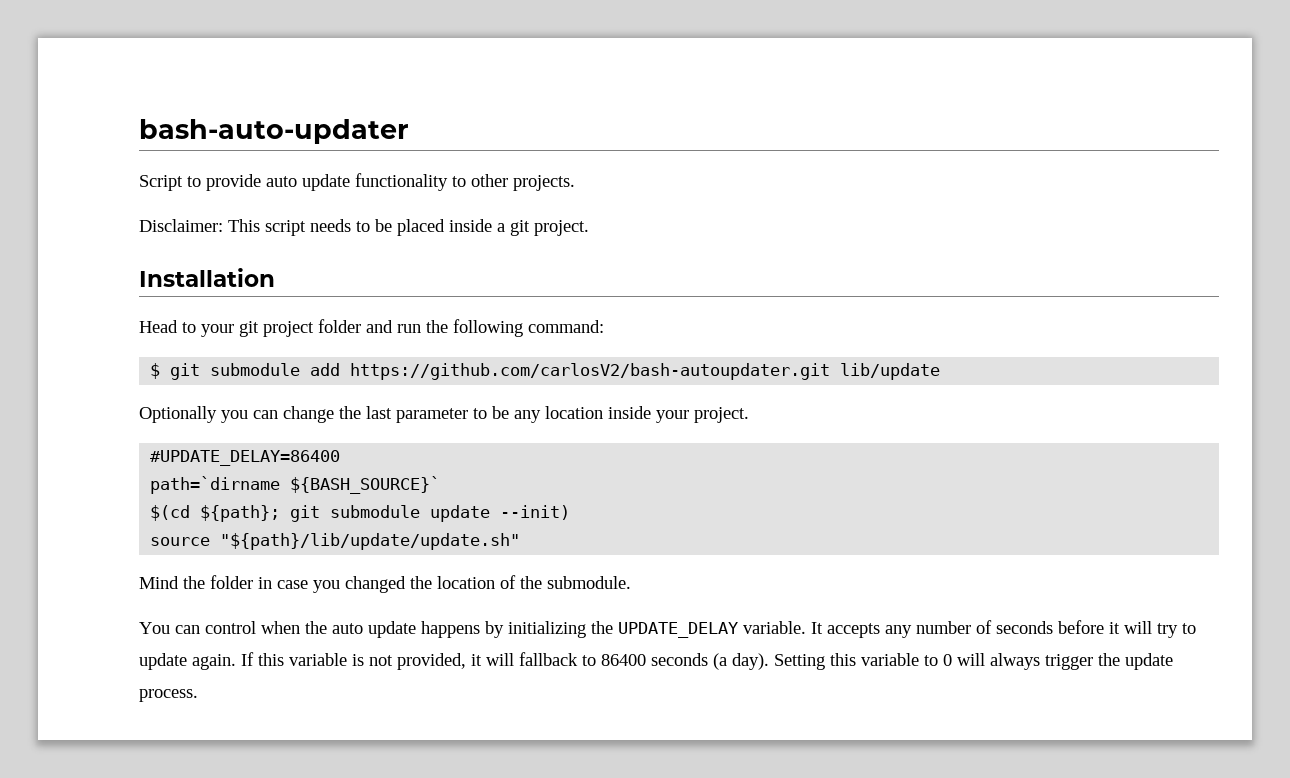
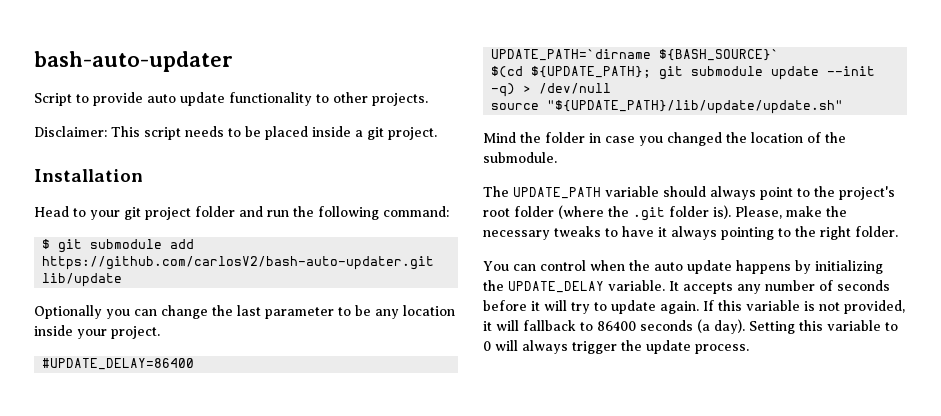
- $ git submodule add https://github.com/carlosV2/bash-autoupdater.git lib/update
+ $ git submodule add https://github.com/carlosV2/bash-auto-updater.git lib/update
- path=`dirname ${BASH_SOURCE}`
+ UPDATE_PATH=`dirname ${BASH_SOURCE}`
- $(cd ${path}; git submodule update --init)
+ $(cd ${UPDATE_PATH}; git submodule update --init -q) > /dev/null
- source "${path}/lib/update/update.sh"
+ source "${UPDATE_PATH}/lib/update/update.sh"
+ The UPDATE_PATH variable should always point to the project's root folder (where the .git folder is). Please, make the necessary tweaks to have it always pointing to the right folder.

